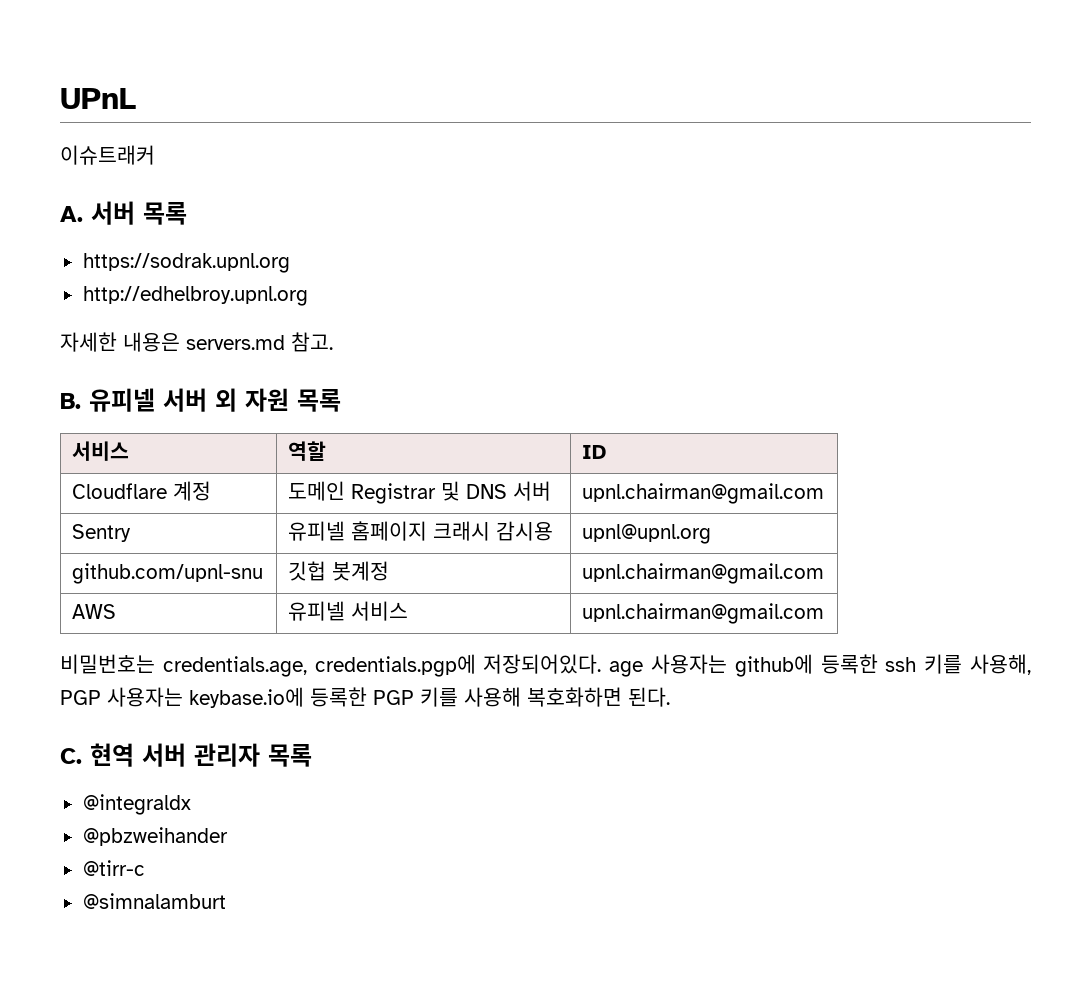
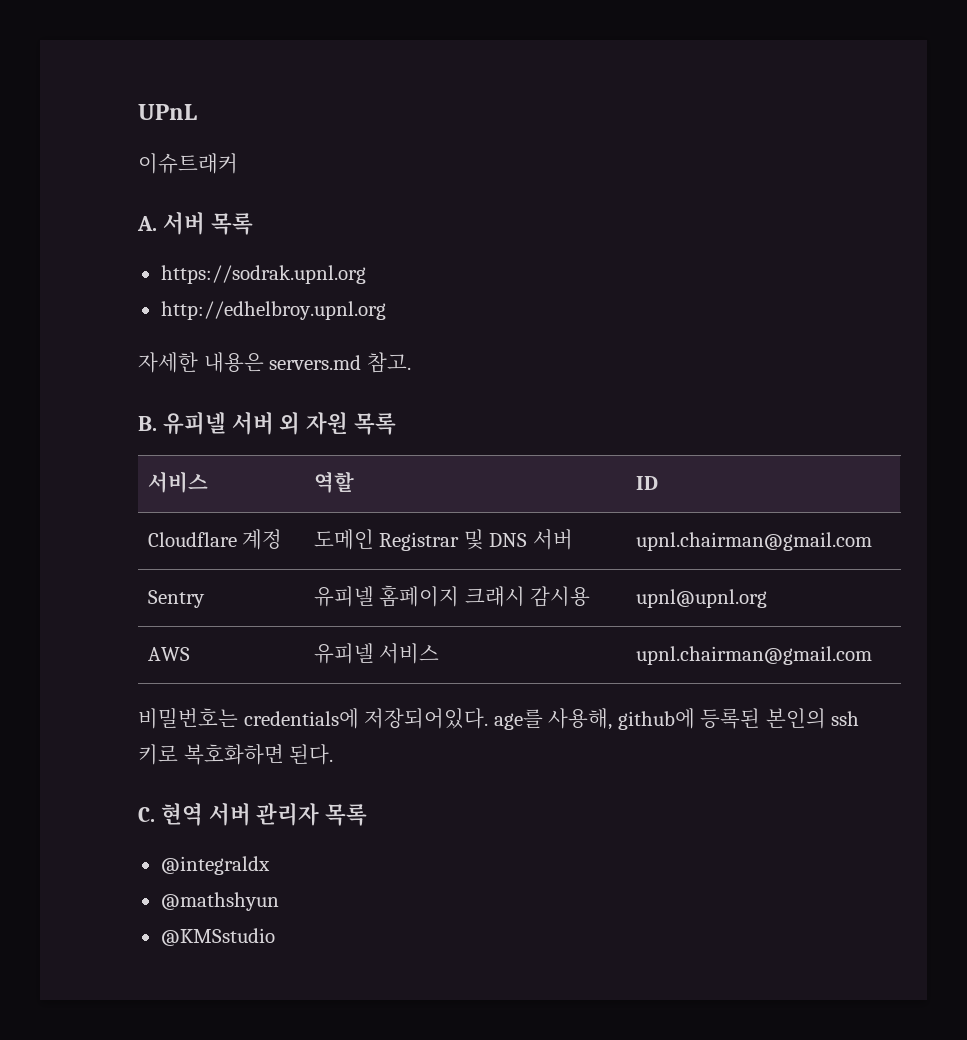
- github.com/upnl-snu | 깃헙 봇계정 | upnl.chairman@gmail.com
- 비밀번호는 credentials.age, credentials.pgp에 저장되어있다. age 사용자는 github에 등록한 ssh 키를 사용해, PGP 사용자는 keybase.io에 등록한 PGP 키를 사용해 복호화하면 된다.
+ 비밀번호는 credentials에 저장되어있다. age를 사용해, github에 등록된 본인의 ssh 키로 복호화하면 된다.
- @pbzweihander
- @tirr-c
- @simnalamburt
+ @mathshyun
+ @KMSstudio

